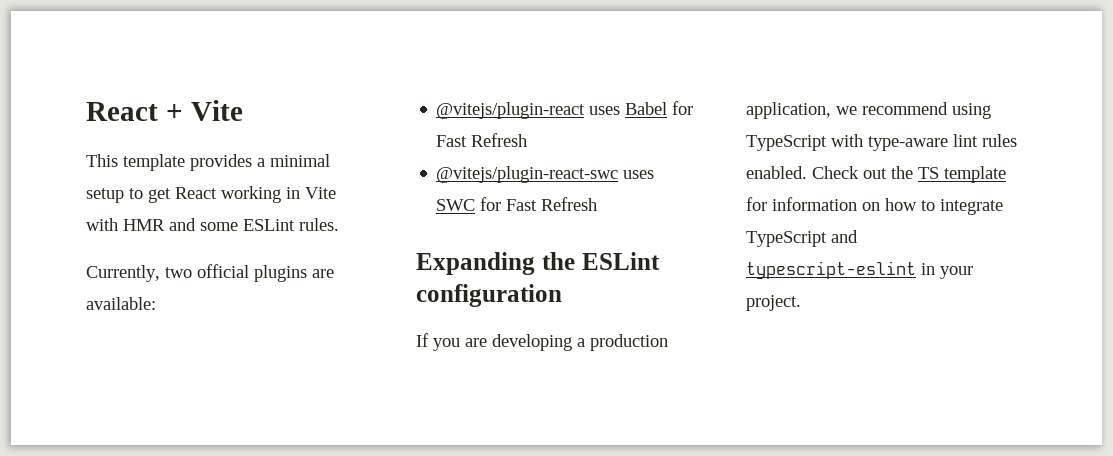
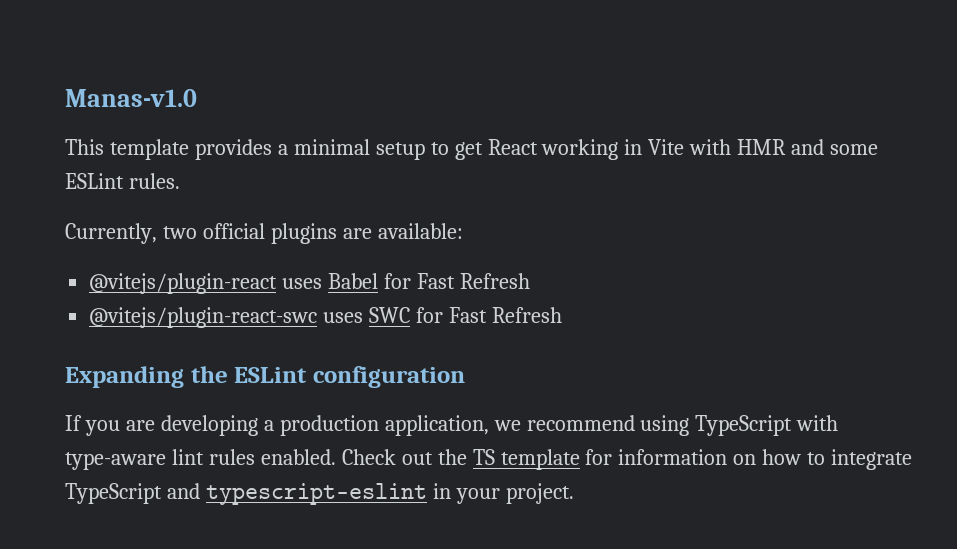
- React + Vite
+ Manas-v1.0

